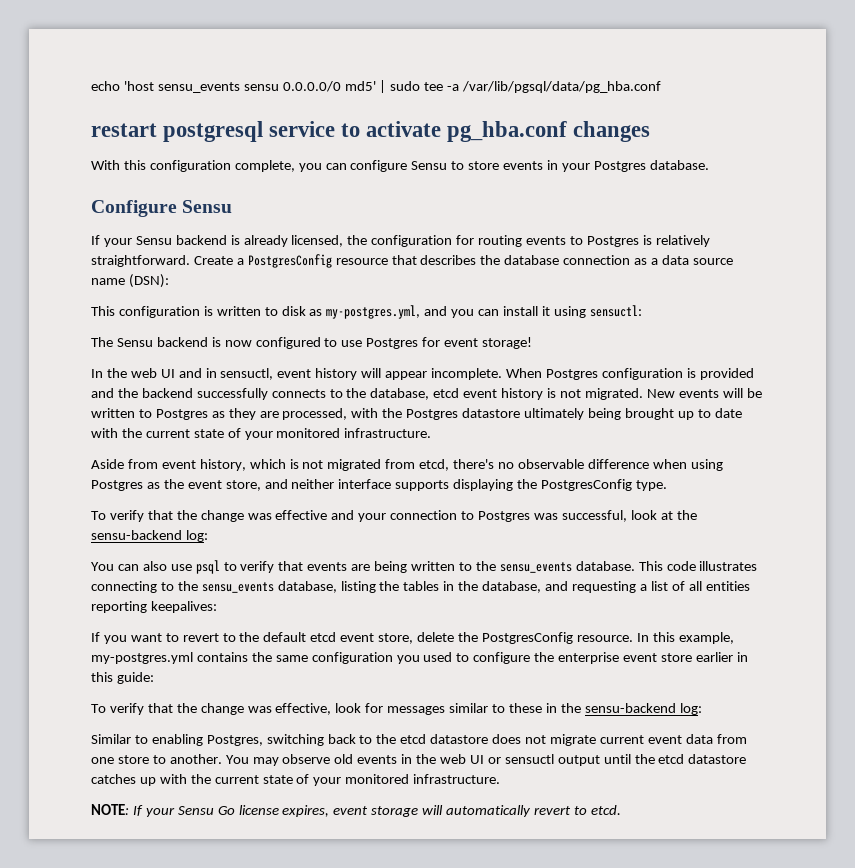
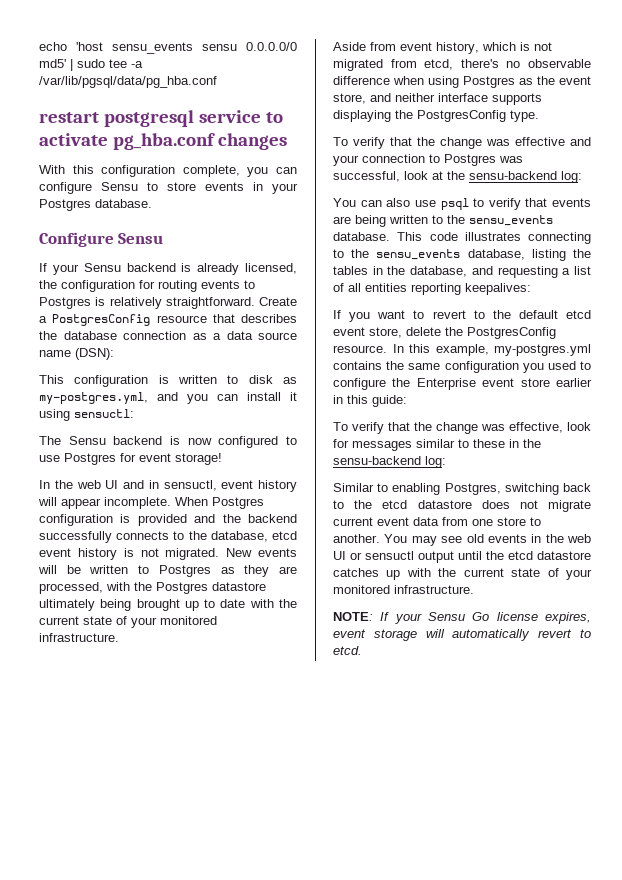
- In this example, my-postgres.yml contains the same configuration you used to configure the enterprise event store earlier in this guide:
+ In this example, my-postgres.yml contains the same configuration you used to configure the Enterprise event store earlier in this guide:
- You may observe old events in the web UI or sensuctl output until the etcd datastore catches up with the current state of your monitored infrastructure.
+ You may see old events in the web UI or sensuctl output until the etcd datastore catches up with the current state of your monitored infrastructure.

